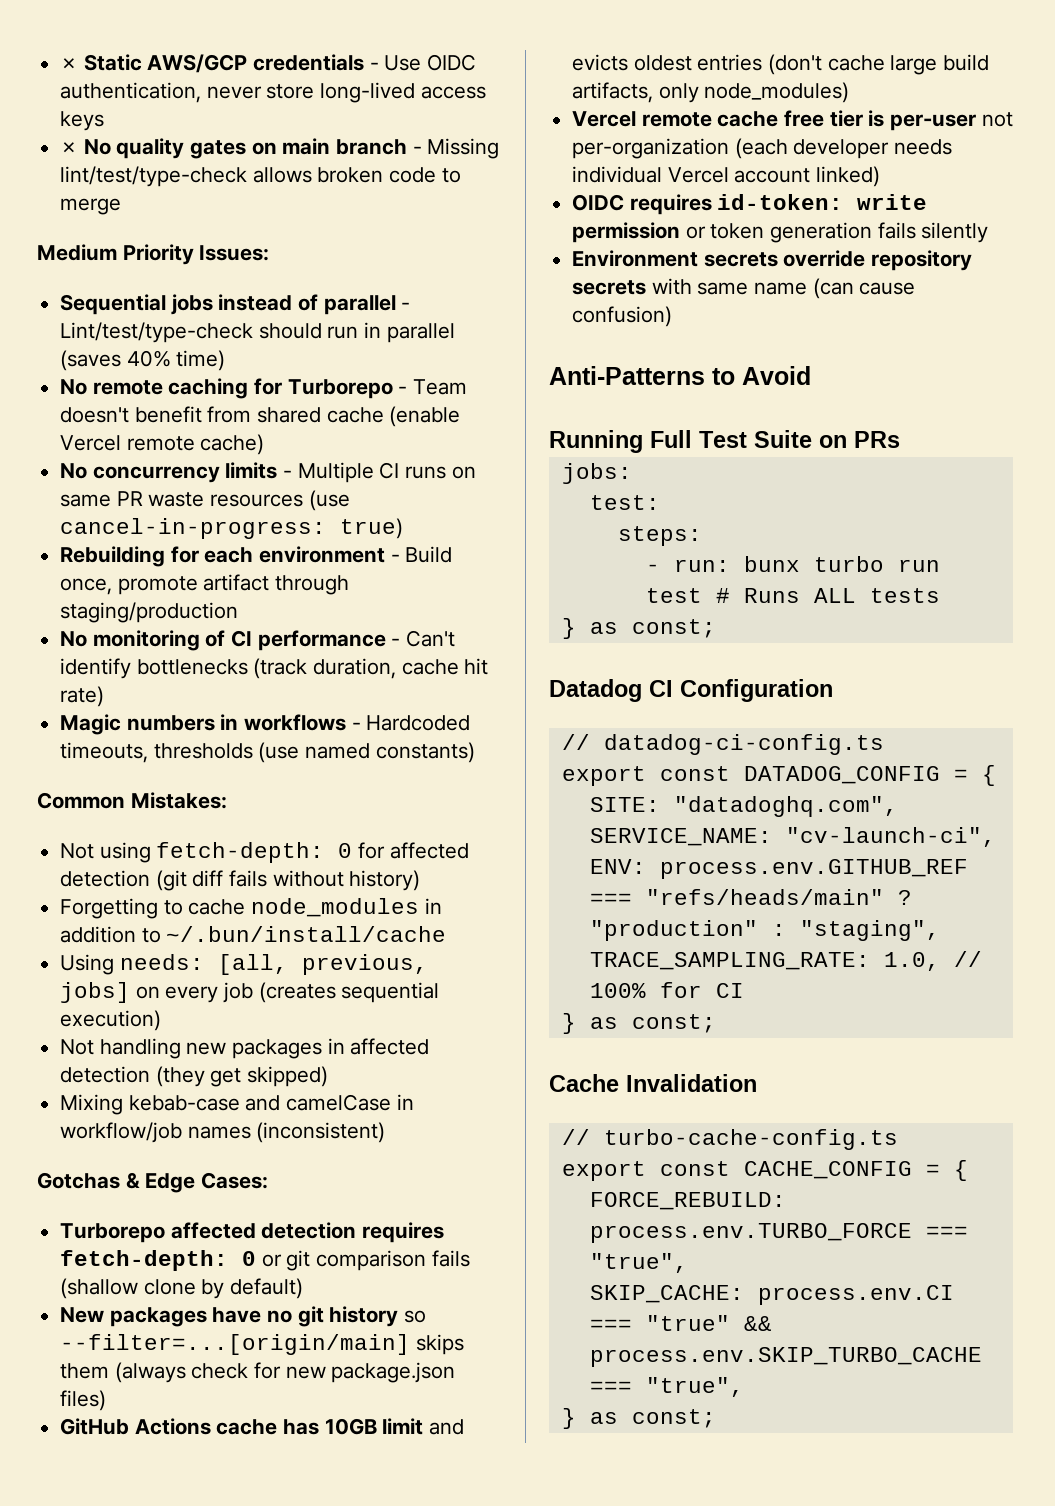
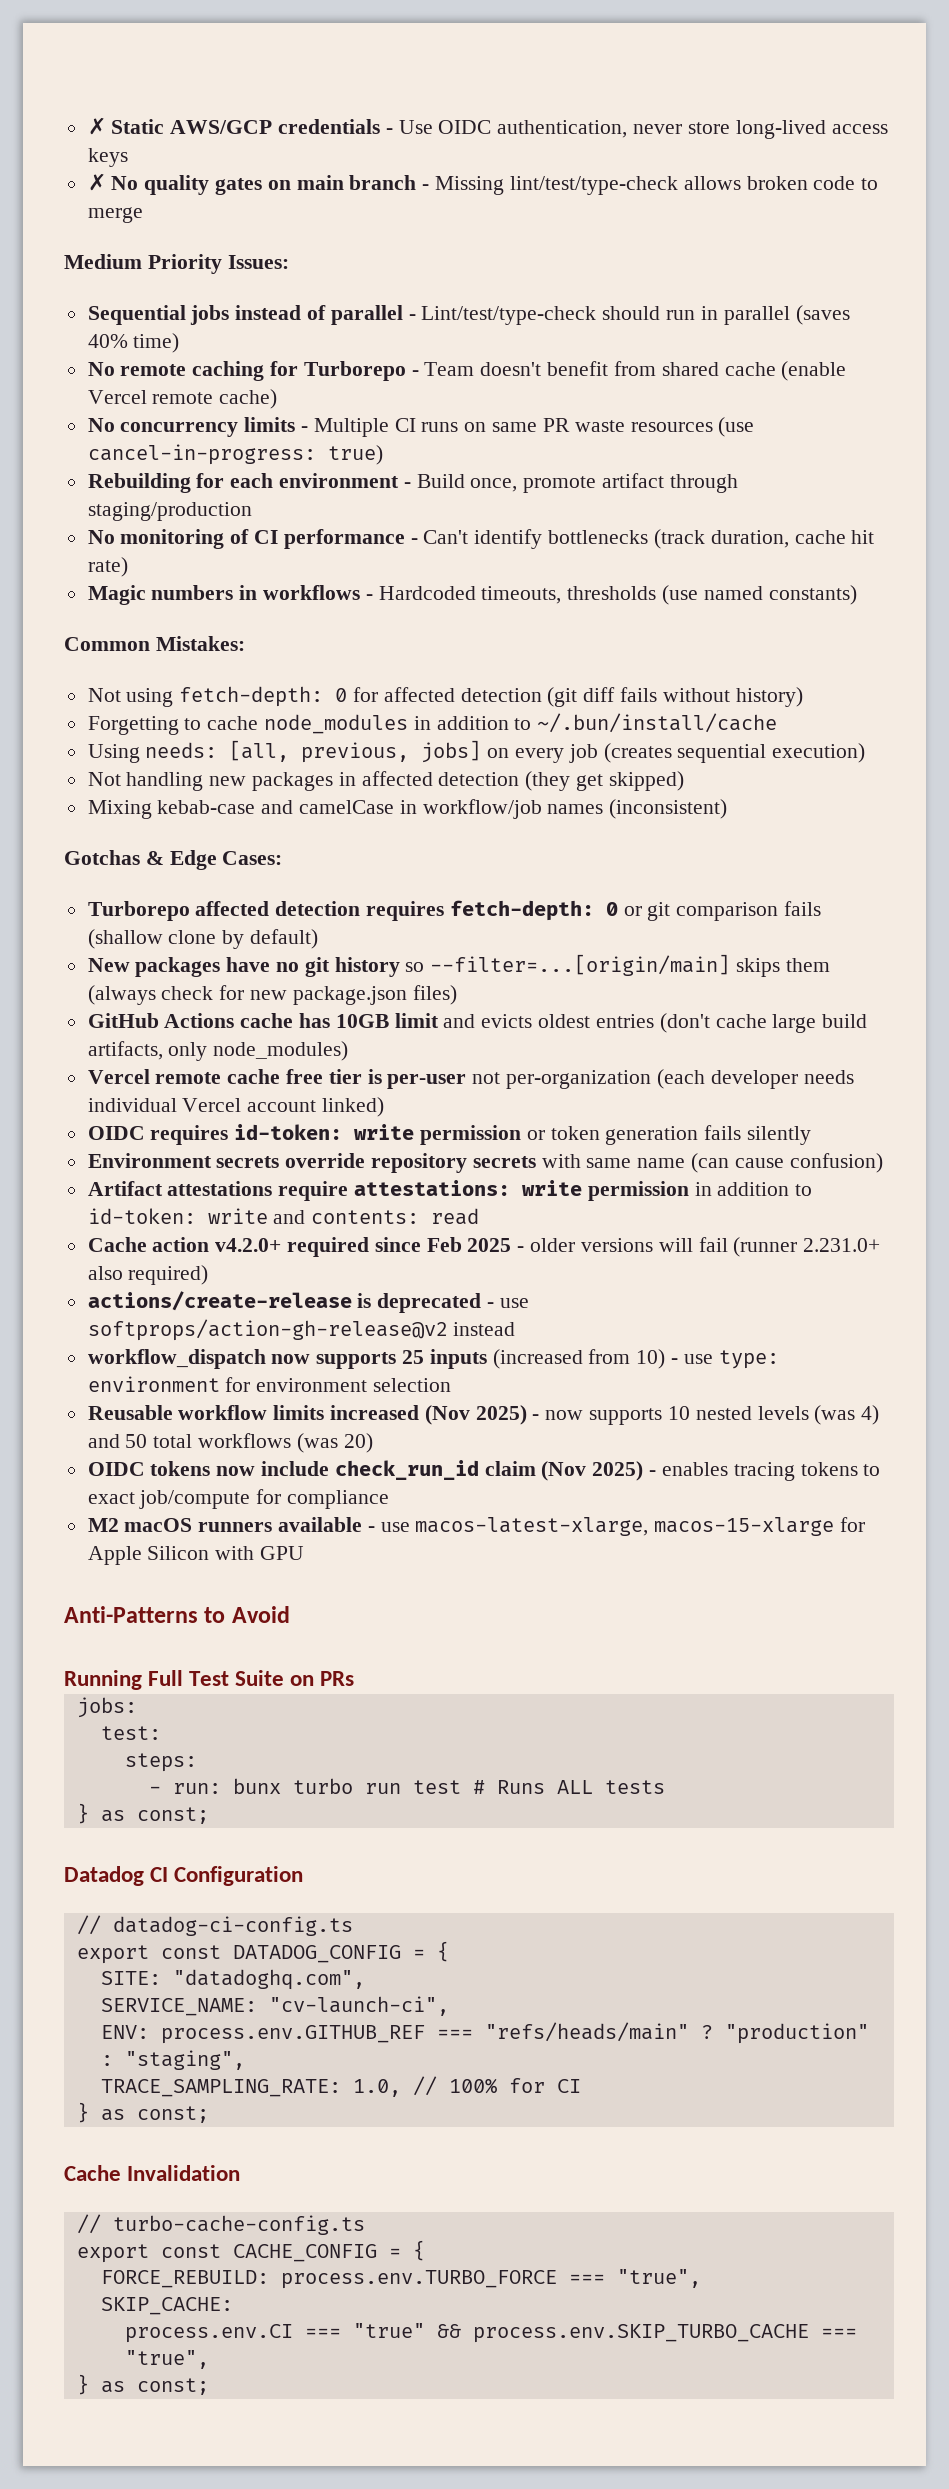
+ Artifact attestations require attestations: write permission in addition to id-token: write and contents: read
+ Cache action v4.2.0+ required since Feb 2025 - older versions will fail (runner 2.231.0+ also required)
+ actions/create-release is deprecated - use softprops/action-gh-release@v2 instead
+ workflow_dispatch now supports 25 inputs (increased from 10) - use type: environment for environment selection
+ Reusable workflow limits increased (Nov 2025) - now supports 10 nested levels (was 4) and 50 total workflows (was 20)
+ OIDC tokens now include check_run_id claim (Nov 2025) - enables tracing tokens to exact job/compute for compliance
+ M2 macOS runners available - use macos-latest-xlarge, macos-15-xlarge for Apple Silicon with GPU
- SKIP_CACHE: process.env.CI === "true" && process.env.SKIP_TURBO_CACHE === "true",
+ SKIP_CACHE:
+ process.env.CI === "true" && process.env.SKIP_TURBO_CACHE === "true",

